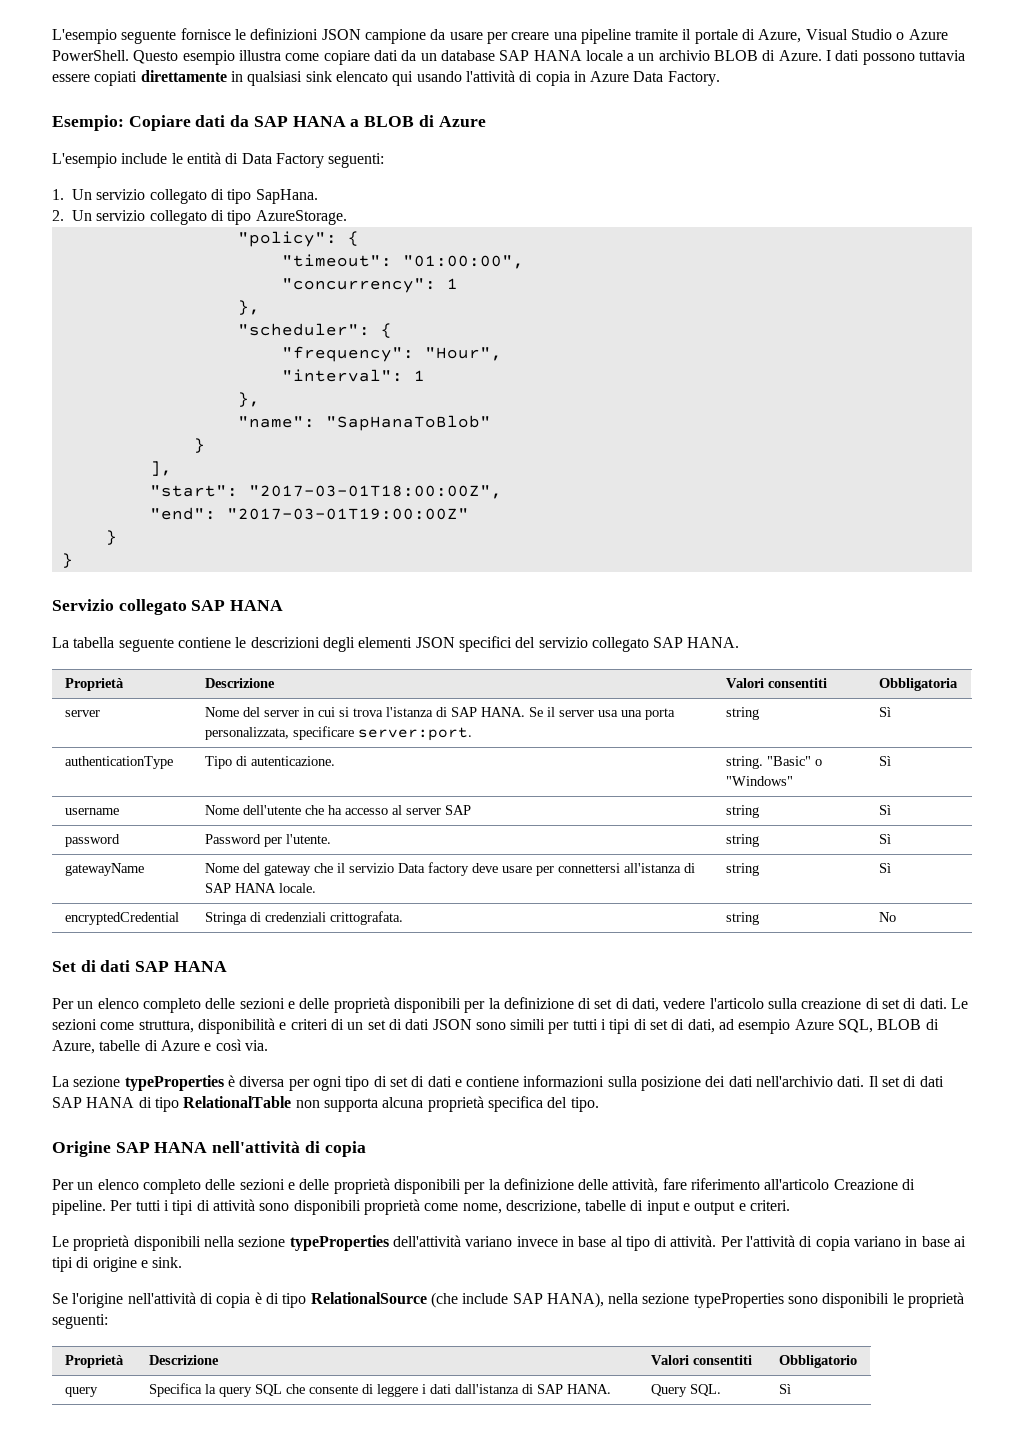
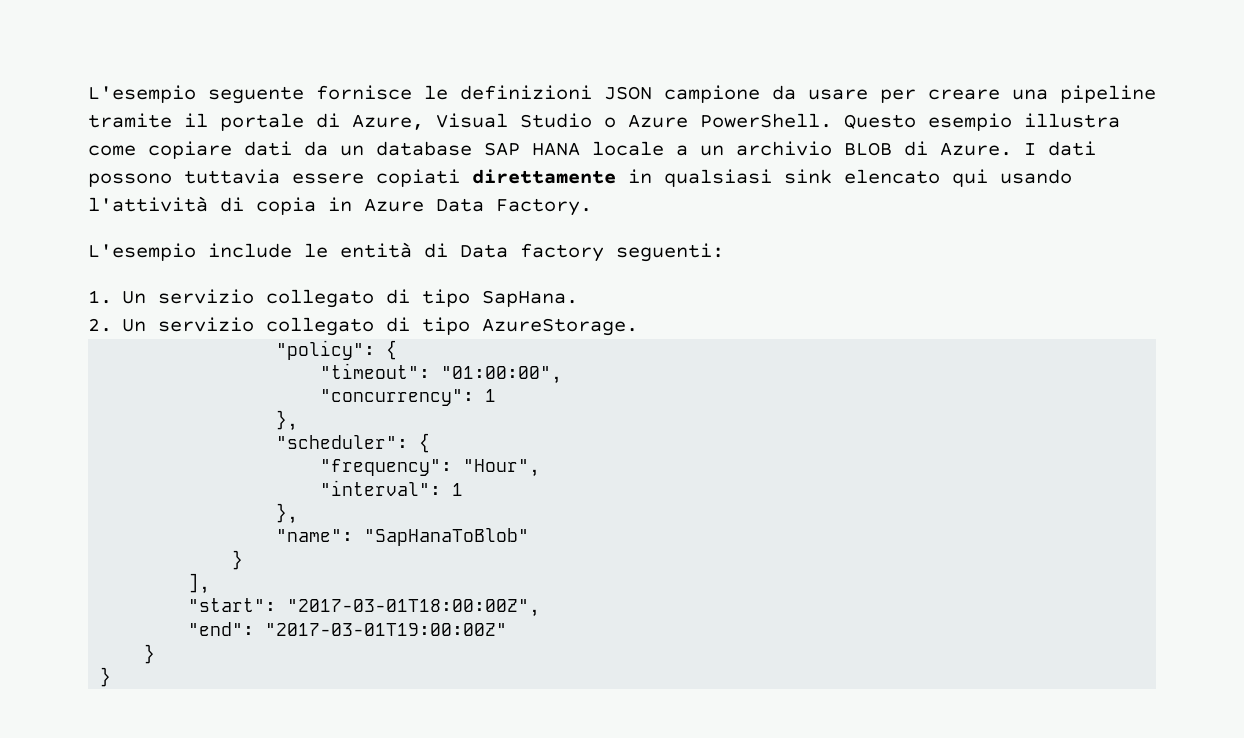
- Esempio: Copiare dati da SAP HANA a BLOB di Azure
- L'esempio include le entità di Data Factory seguenti:
+ L'esempio include le entità di Data factory seguenti:
- Servizio collegato SAP HANA
- La tabella seguente contiene le descrizioni degli elementi JSON specifici del servizio collegato SAP HANA.
- Proprietà | Descrizione | Valori consentiti | Obbligatoria
- server | Nome del server in cui si trova l'istanza di SAP HANA. Se il server usa una porta personalizzata, specificare server:port. | string | Sì
- authenticationType | Tipo di autenticazione. | string. "Basic" o "Windows" | Sì
- username | Nome dell'utente che ha accesso al server SAP | string | Sì
- password | Password per l'utente. | string | Sì
- gatewayName | Nome del gateway che il servizio Data factory deve usare per connettersi all'istanza di SAP HANA locale. | string | Sì
- encryptedCredential | Stringa di credenziali crittografata. | string | No
- Set di dati SAP HANA
- Per un elenco completo delle sezioni e delle proprietà disponibili per la definizione di set di dati, vedere l'articolo sulla creazione di set di dati. Le sezioni come struttura, disponibilità e criteri di un set di dati JSON sono simili per tutti i tipi di set di dati, ad esempio Azure SQL, BLOB di Azure, tabelle di Azure e così via.
- La sezione typeProperties è diversa per ogni tipo di set di dati e contiene informazioni sulla posizione dei dati nell'archivio dati. Il set di dati SAP HANA di tipo RelationalTable non supporta alcuna proprietà specifica del tipo.
- Origine SAP HANA nell'attività di copia
- Per un elenco completo delle sezioni e delle proprietà disponibili per la definizione delle attività, fare riferimento all'articolo Creazione di pipeline. Per tutti i tipi di attività sono disponibili proprietà come nome, descrizione, tabelle di input e output e criteri.
- Le proprietà disponibili nella sezione typeProperties dell'attività variano invece in base al tipo di attività. Per l'attività di copia variano in base ai tipi di origine e sink.
- Se l'origine nell'attività di copia è di tipo RelationalSource (che include SAP HANA), nella sezione typeProperties sono disponibili le proprietà seguenti:
- Proprietà | Descrizione | Valori consentiti | Obbligatorio
- query | Specifica la query SQL che consente di leggere i dati dall'istanza di SAP HANA. | Query SQL. | Sì

